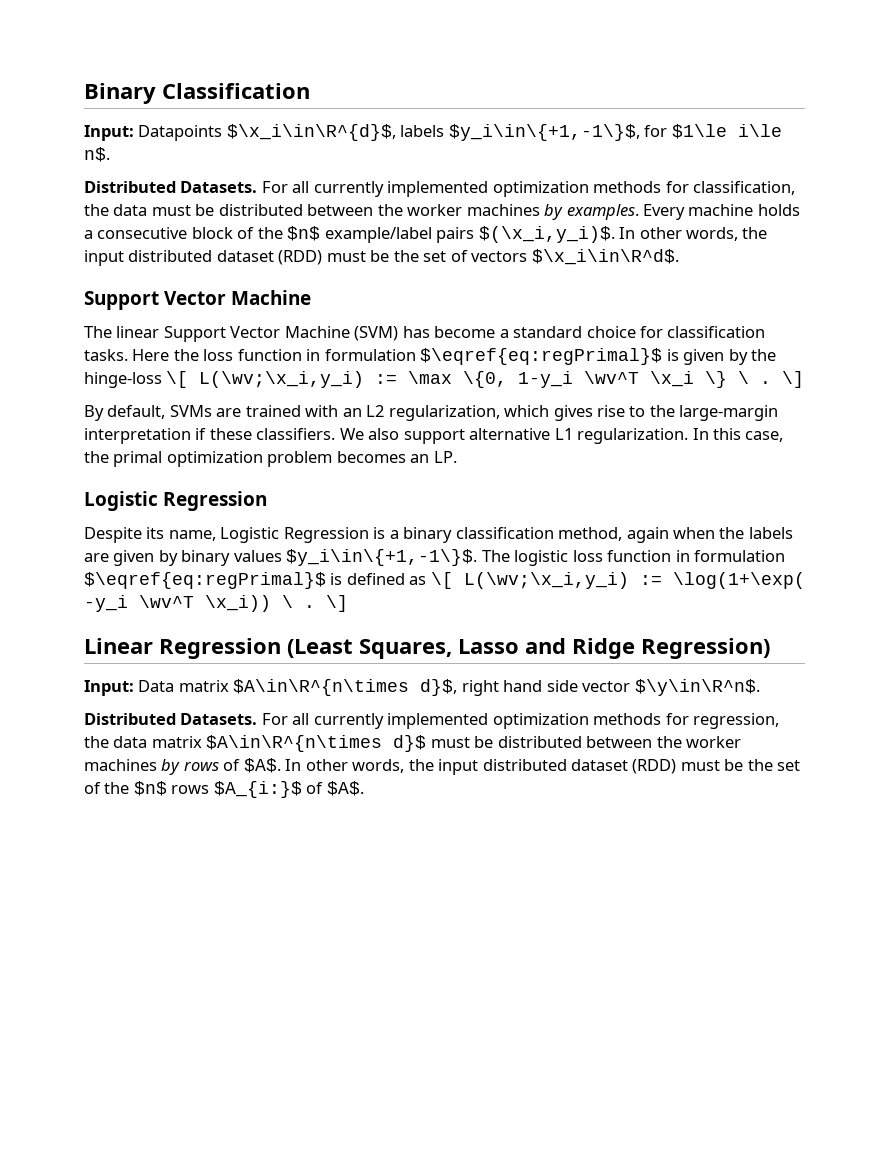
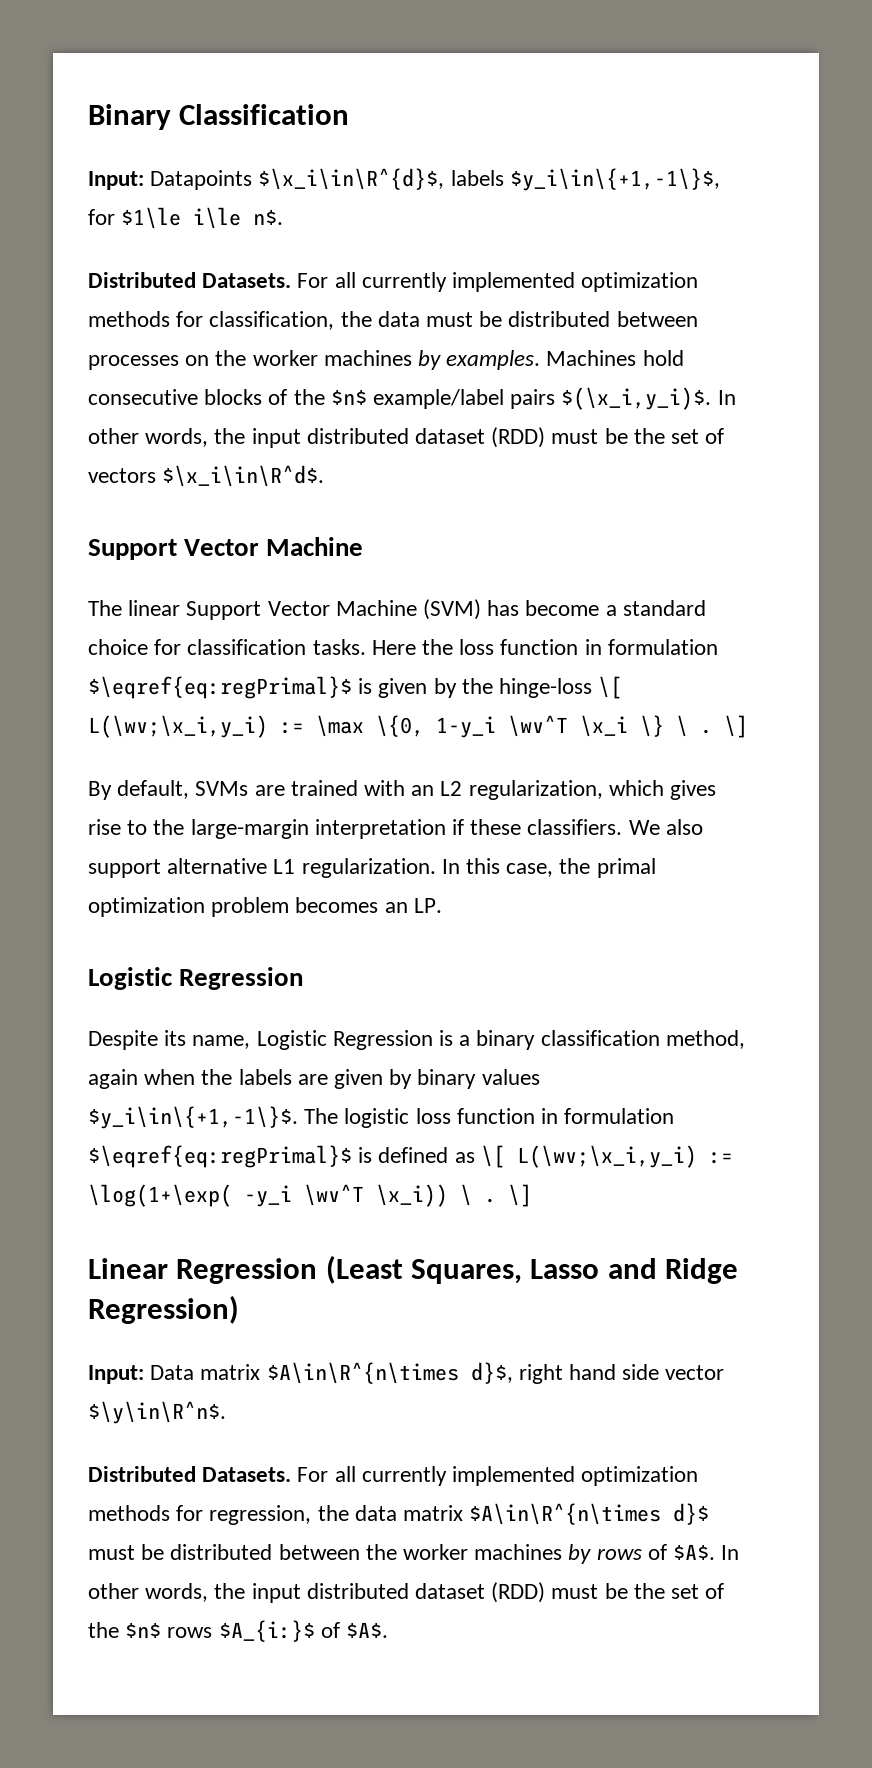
- For all currently implemented optimization methods for classification, the data must be distributed between the worker machines by examples.
+ For all currently implemented optimization methods for classification, the data must be distributed between processes on the worker machines by examples.
- Every machine holds a consecutive block of the $n$ example/label pairs $(\x_i,y_i)$.
+ Machines hold consecutive blocks of the $n$ example/label pairs $(\x_i,y_i)$.

